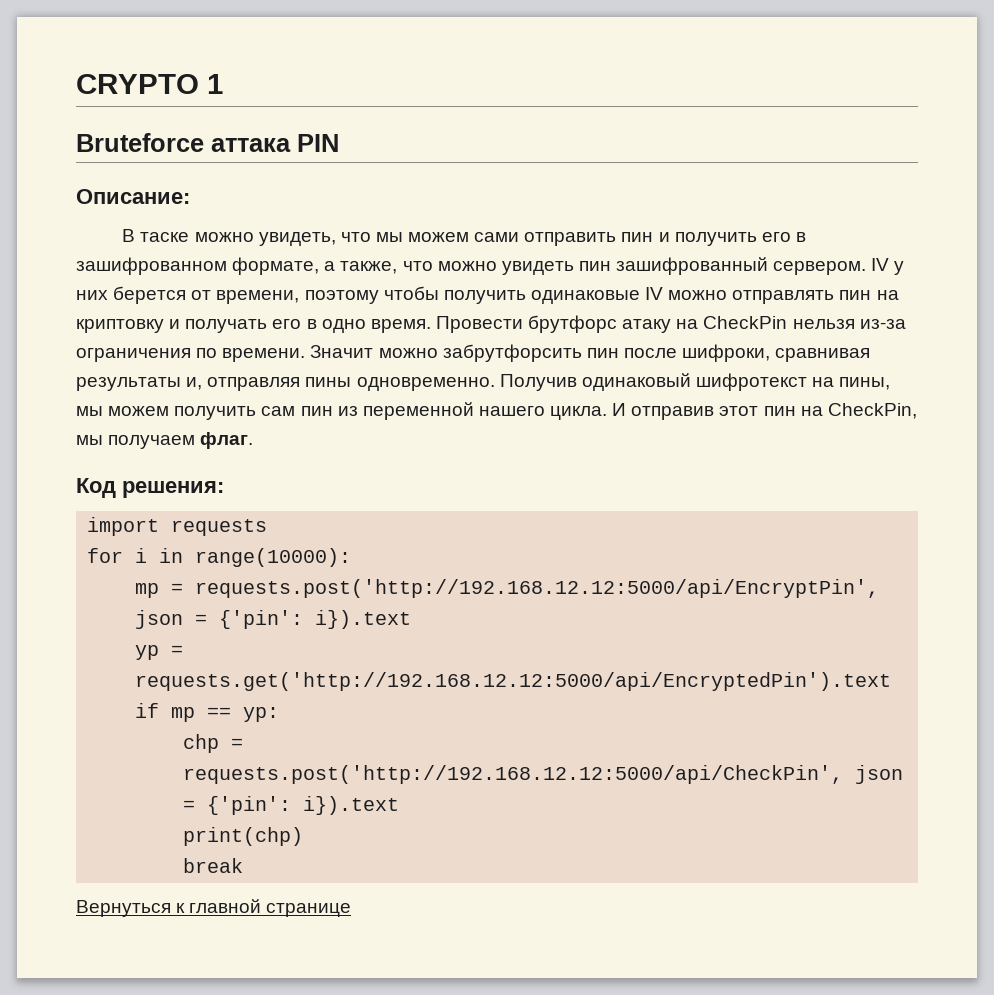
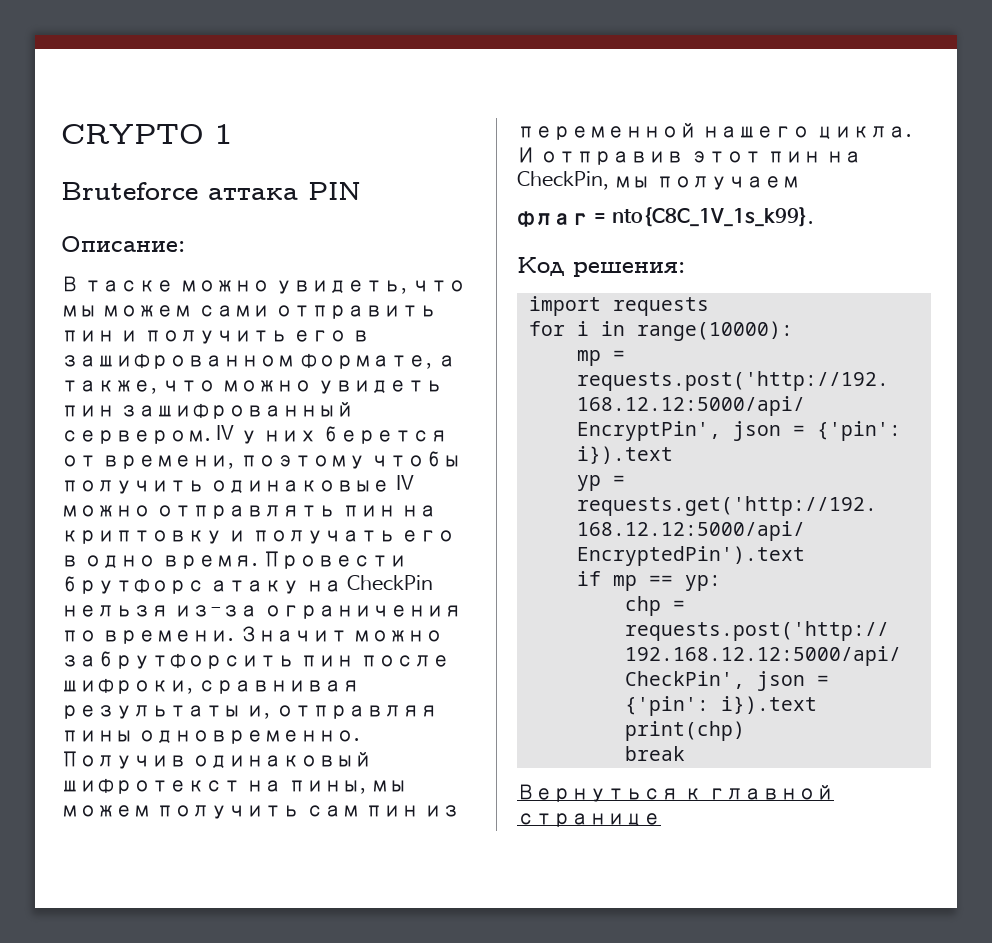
- И отправив этот пин на CheckPin, мы получаем флаг.
+ И отправив этот пин на CheckPin, мы получаем
+ флаг = nto{C8C_1V_1s_k99}.

